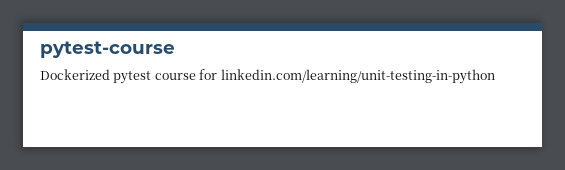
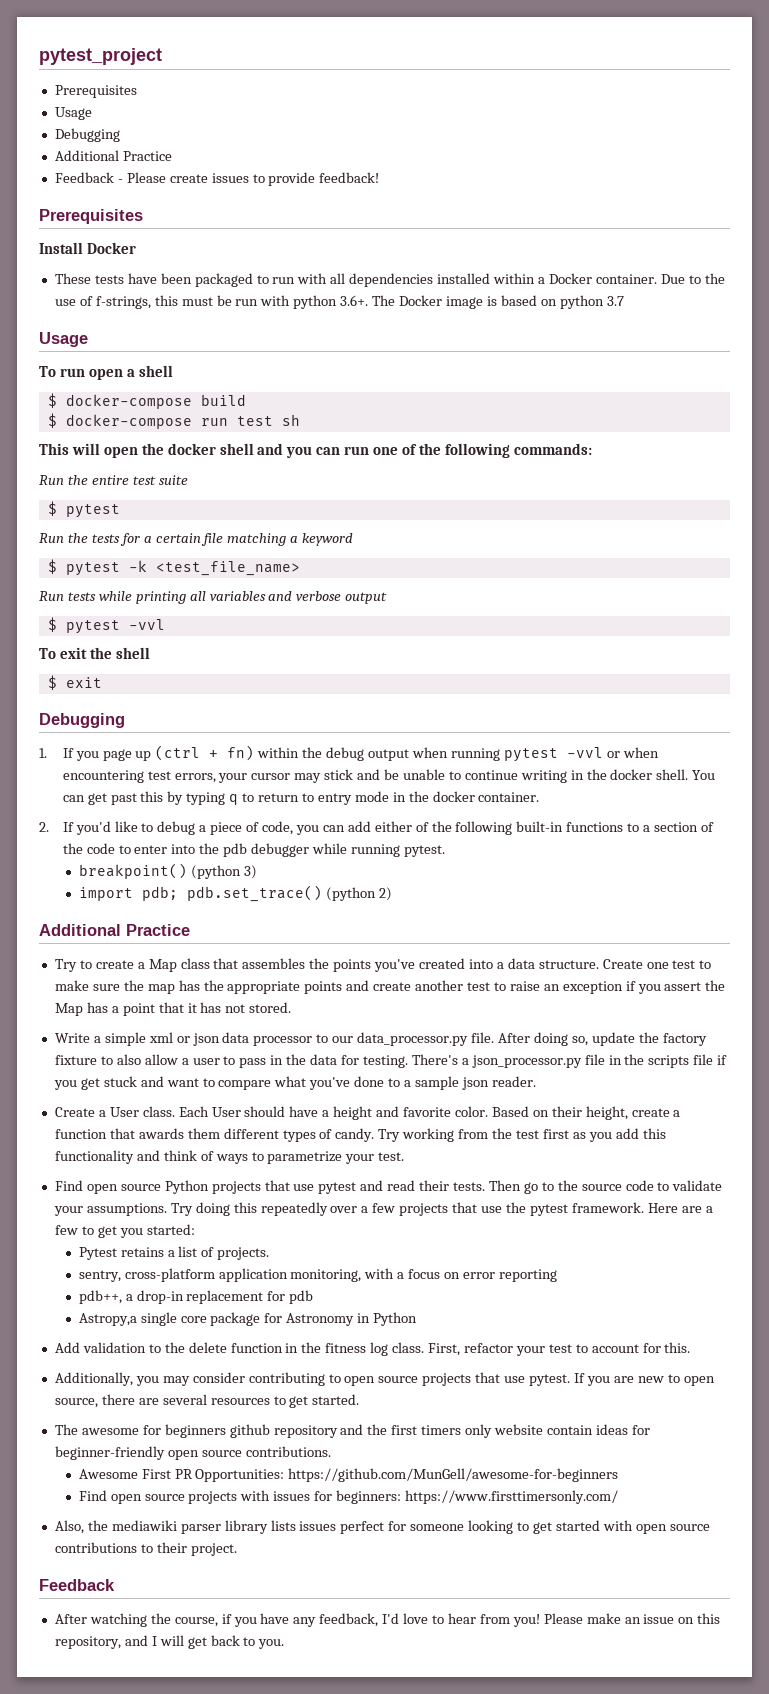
- pytest-course
- Dockerized pytest course for linkedin.com/learning/unit-testing-in-python
+ pytest_project
+ Prerequisites
+ Usage
+ Debugging
+ Additional Practice
+ Feedback - Please create issues to provide feedback!
+ Prerequisites
+ Install Docker
+ These tests have been packaged to run with all dependencies installed within a Docker container. Due to the use of f-strings, this must be run with python 3.6+. The Docker image is based on python 3.7
+ Usage
+ To run open a shell
+ $ docker-compose build
+ $ docker-compose run test sh
+ This will open the docker shell and you can run one of the following commands:
+ Run the entire test suite
+ $ pytest
+ Run the tests for a certain file matching a keyword
+ $ pytest -k <test_file_name>
+ Run tests while printing all variables and verbose output
+ $ pytest -vvl
+ To exit the shell
+ $ exit
+ Debugging
+ 1. If you page up (ctrl + fn) within the debug output when running pytest -vvl or when encountering test errors, your cursor may stick and be unable to continue writing in the docker shell. You can get past this by typing q to return to entry mode in the docker container.
+ 2. If you'd like to debug a piece of code, you can add either of the following built-in functions to a section of the code to enter into the pdb debugger while running pytest.
+ breakpoint() (python 3)
+ import pdb; pdb.set_trace() (python 2)
+ Additional Practice
+ Try to create a Map class that assembles the points you've created into a data structure. Create one test to make sure the map has the appropriate points and create another test to raise an exception if you assert the Map has a point that it has not stored.
+ Write a simple xml or json data processor to our data_processor.py file. After doing so, update the factory fixture to also allow a user to pass in the data for testing. There's a json_processor.py file in the scripts file if you get stuck and want to compare what you've done to a sample json reader.
+ Create a User class. Each User should have a height and favorite color. Based on their height, create a function that awards them different types of candy. Try working from the test first as you add this functionality and think of ways to parametrize your test.
+ Find open source Python projects that use pytest and read their tests. Then go to the source code to validate your assumptions. Try doing this repeatedly over a few projects that use the pytest framework. Here are a few to get you started:
+ Pytest retains a list of projects.
+ sentry, cross-platform application monitoring, with a focus on error reporting
+ pdb++, a drop-in replacement for pdb
+ Astropy,a single core package for Astronomy in Python
+ Add validation to the delete function in the fitness log class. First, refactor your test to account for this.
+ Additionally, you may consider contributing to open source projects that use pytest. If you are new to open source, there are several resources to get started.
+ The awesome for beginners github repository and the first timers only website contain ideas for beginner-friendly open source contributions.
+ Awesome First PR Opportunities: https://github.com/MunGell/awesome-for-beginners
+ Find open source projects with issues for beginners: https://www.firsttimersonly.com/
+ Also, the mediawiki parser library lists issues perfect for someone looking to get started with open source contributions to their project.
+ Feedback
+ After watching the course, if you have any feedback, I'd love to hear from you! Please make an issue on this repository, and I will get back to you.

